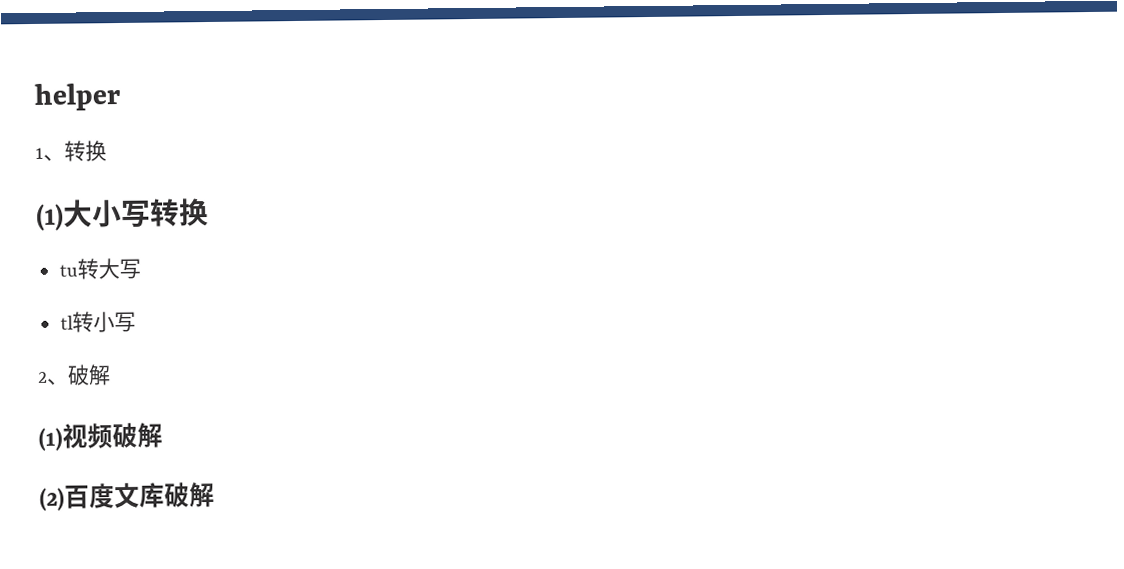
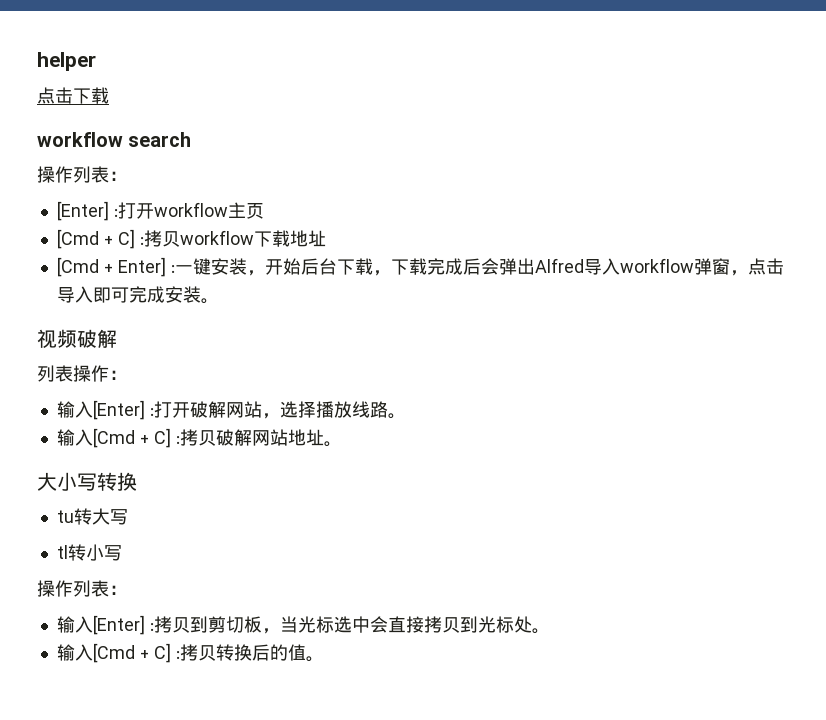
- 1、转换
- (1)大小写转换
+ 点击下载
+ workflow search
+ 操作列表：
+ [Enter] :打开workflow主页
+ [Cmd + C] :拷贝workflow下载地址
+ [Cmd + Enter] :一键安装，开始后台下载，下载完成后会弹出Alfred导入workflow弹窗，点击导入即可完成安装。
+ 视频破解
+ 列表操作：
+ 输入[Enter] :打开破解网站，选择播放线路。
+ 输入[Cmd + C] :拷贝破解网站地址。
+ 大小写转换
  tl转小写
- 2、破解
- (1)视频破解
- (2)百度文库破解
+ 操作列表：
+ 输入[Enter] :拷贝到剪切板，当光标选中会直接拷贝到光标处。
+ 输入[Cmd + C] :拷贝转换后的值。

